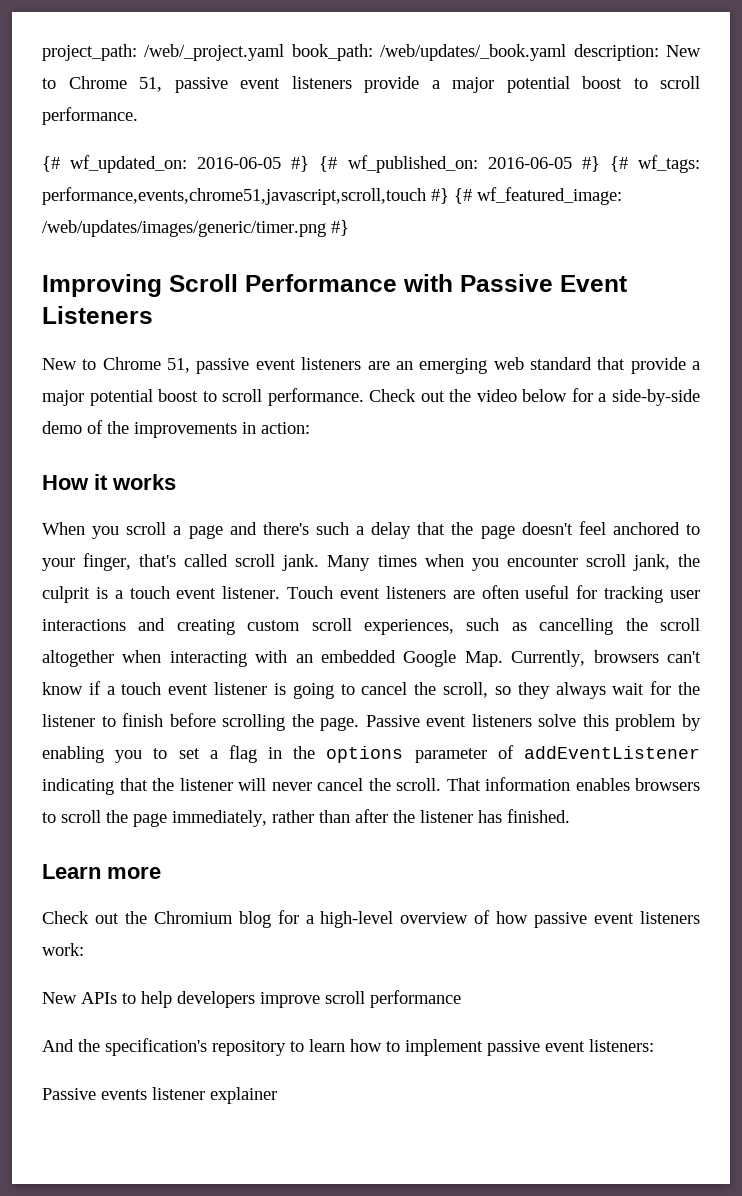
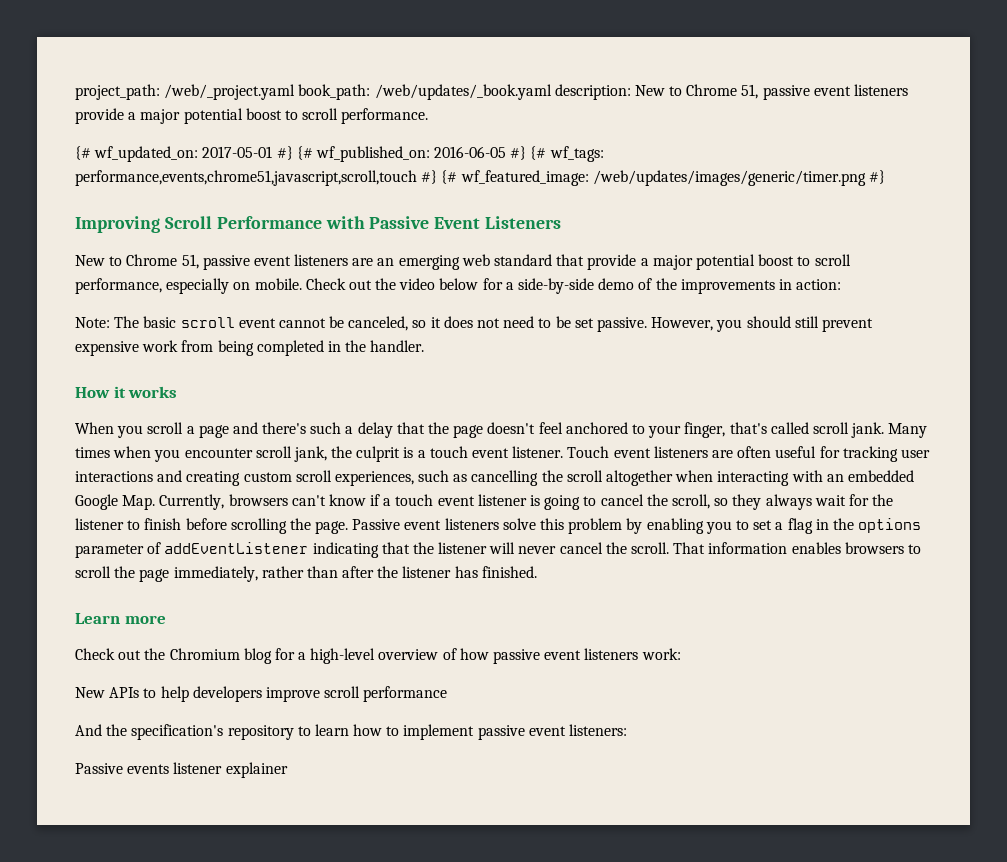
- {# wf_updated_on: 2016-06-05 #} {# wf_published_on: 2016-06-05 #} {# wf_tags: performance,events,chrome51,javascript,scroll,touch #} {# wf_featured_image: /web/updates/images/generic/timer.png #}
+ {# wf_updated_on: 2017-05-01 #} {# wf_published_on: 2016-06-05 #} {# wf_tags: performance,events,chrome51,javascript,scroll,touch #} {# wf_featured_image: /web/updates/images/generic/timer.png #}
- New to Chrome 51, passive event listeners are an emerging web standard that provide a major potential boost to scroll performance.
+ New to Chrome 51, passive event listeners are an emerging web standard that provide a major potential boost to scroll performance, especially on mobile.
+ Note: The basic scroll event cannot be canceled, so it does not need to be set passive. However, you should still prevent expensive work from being completed in the handler.

